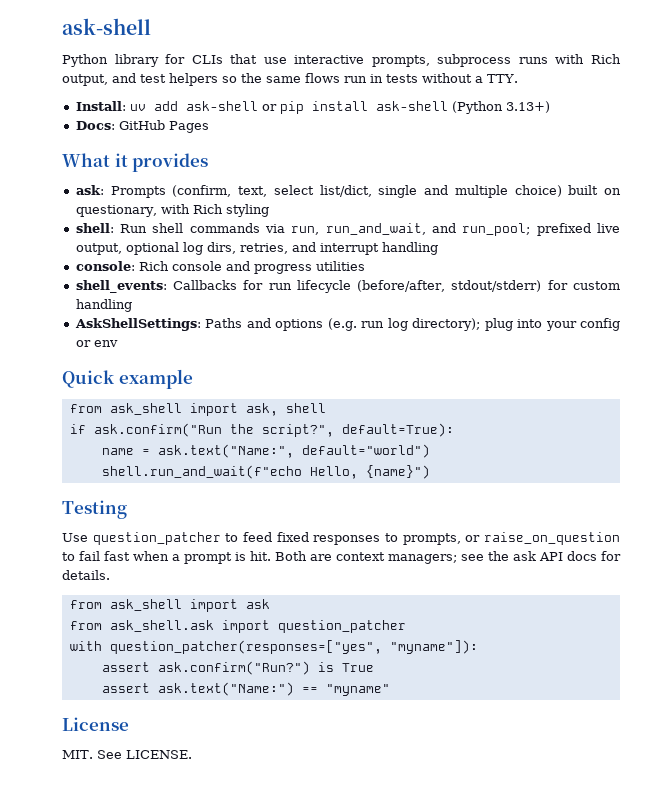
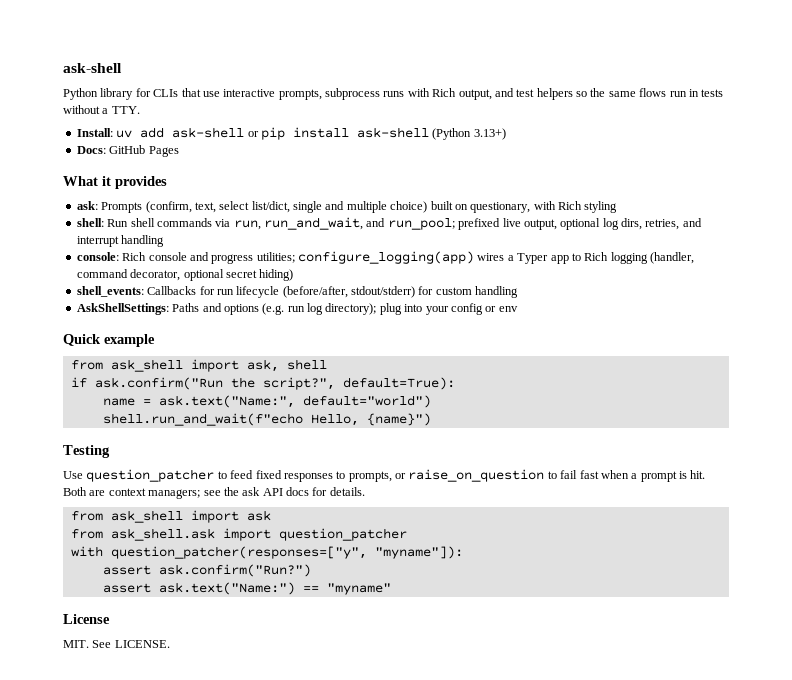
- console: Rich console and progress utilities
+ console: Rich console and progress utilities; configure_logging(app) wires a Typer app to Rich logging (handler, command decorator, optional secret hiding)
- with question_patcher(responses=["yes", "myname"]):
+ with question_patcher(responses=["y", "myname"]):
- assert ask.confirm("Run?") is True
+ assert ask.confirm("Run?")

